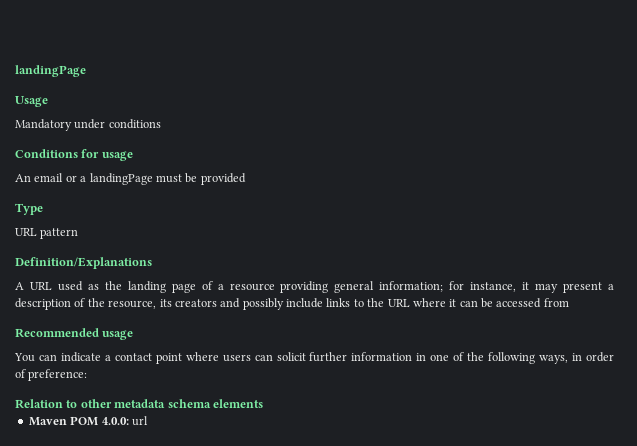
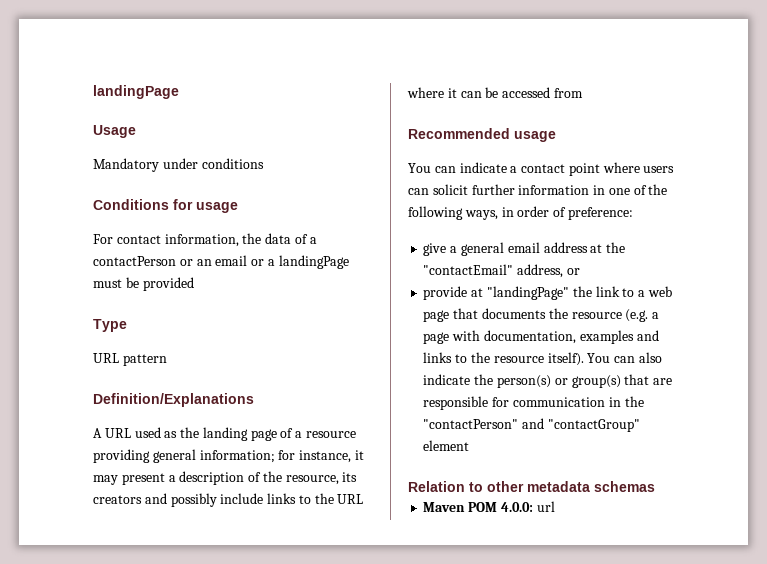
- An email or a landingPage must be provided
+ For contact information, the data of a contactPerson or an email or a landingPage must be provided
+ give a general email address at the "contactEmail" address, or
+ provide at "landingPage" the link to a web page that documents the resource (e.g. a page with documentation, examples and links to the resource itself). You can also indicate the person(s) or group(s) that are responsible for communication in the "contactPerson" and "contactGroup" element
- Relation to other metadata schema elements
+ Relation to other metadata schemas

